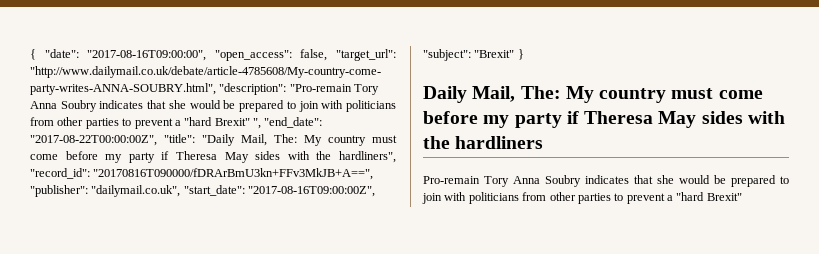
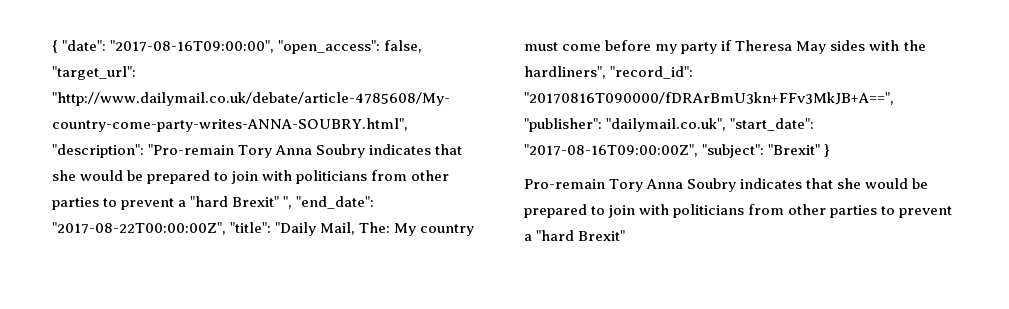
- Daily Mail, The: My country must come before my party if Theresa May sides with the hardliners

